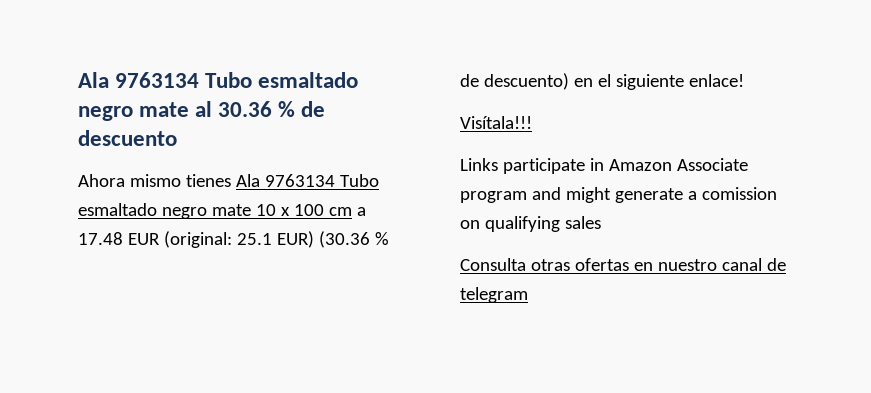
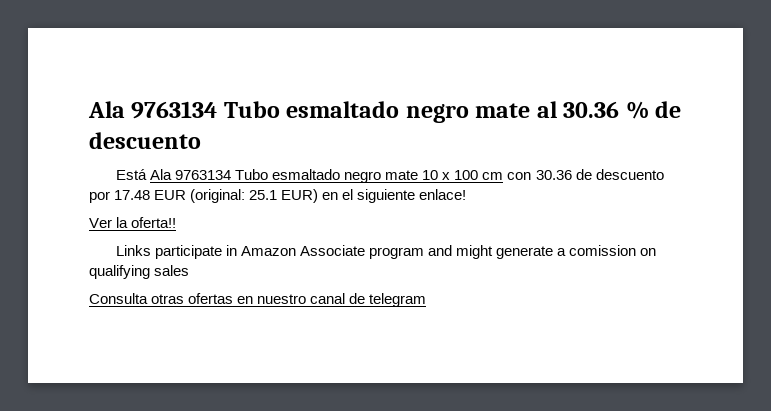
- Ahora mismo tienes Ala 9763134 Tubo esmaltado negro mate 10 x 100 cm a 17.48 EUR (original: 25.1 EUR) (30.36 % de descuento) en el siguiente enlace!
+ Está Ala 9763134 Tubo esmaltado negro mate 10 x 100 cm con 30.36 de descuento por 17.48 EUR (original: 25.1 EUR) en el siguiente enlace!
- Visítala!!!
+ Ver la oferta!!

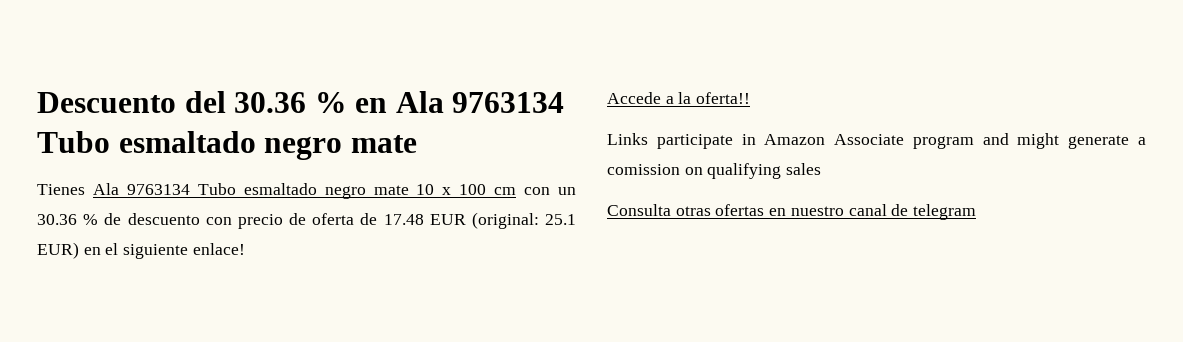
- Ala 9763134 Tubo esmaltado negro mate al 30.36 % de descuento
- Está Ala 9763134 Tubo esmaltado negro mate 10 x 100 cm con 30.36 de descuento por 17.48 EUR (original: 25.1 EUR) en el siguiente enlace!
+ Descuento del 30.36 % en Ala 9763134 Tubo esmaltado negro mate
+ Tienes Ala 9763134 Tubo esmaltado negro mate 10 x 100 cm con un 30.36 % de descuento con precio de oferta de 17.48 EUR (original: 25.1 EUR) en el siguiente enlace!
- Ver la oferta!!
+ Accede a la oferta!!

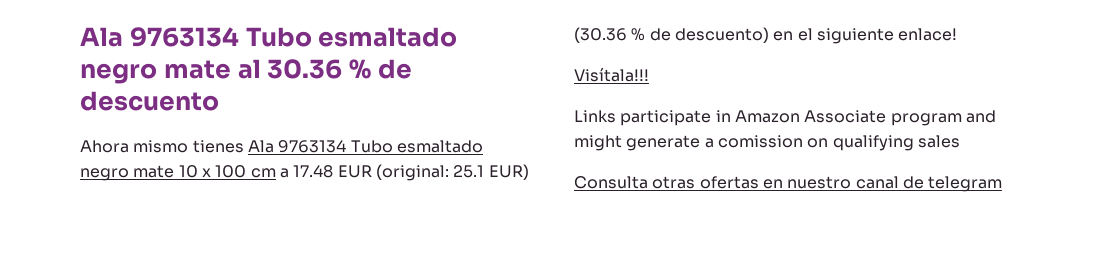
- Descuento del 30.36 % en Ala 9763134 Tubo esmaltado negro mate
- Tienes Ala 9763134 Tubo esmaltado negro mate 10 x 100 cm con un 30.36 % de descuento con precio de oferta de 17.48 EUR (original: 25.1 EUR) en el siguiente enlace!
+ Ala 9763134 Tubo esmaltado negro mate al 30.36 % de descuento
+ Ahora mismo tienes Ala 9763134 Tubo esmaltado negro mate 10 x 100 cm a 17.48 EUR (original: 25.1 EUR) (30.36 % de descuento) en el siguiente enlace!
- Accede a la oferta!!
+ Visítala!!!

